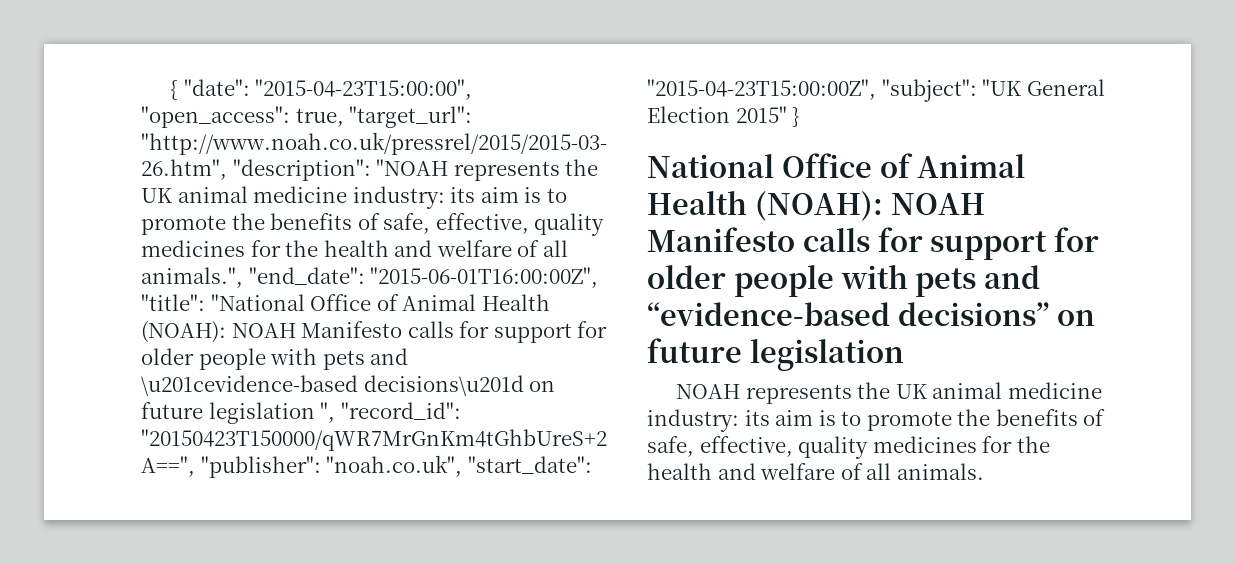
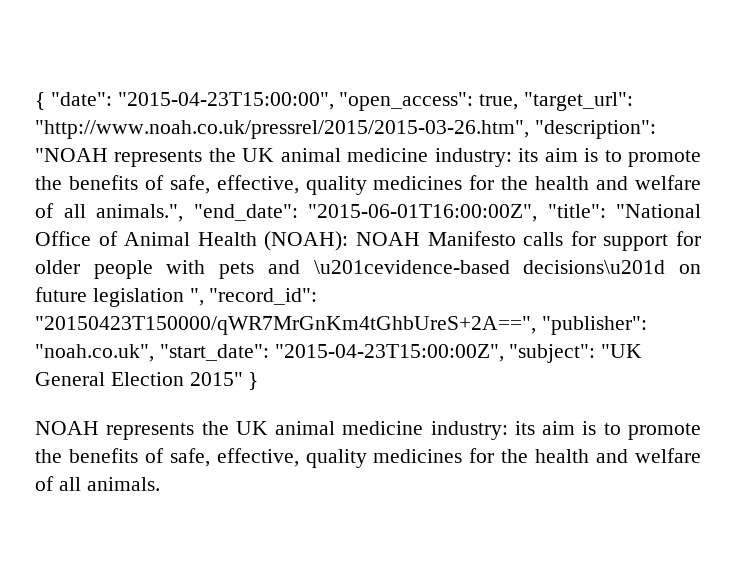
- National Office of Animal Health (NOAH): NOAH Manifesto calls for support for older people with pets and “evidence-based decisions” on future legislation

